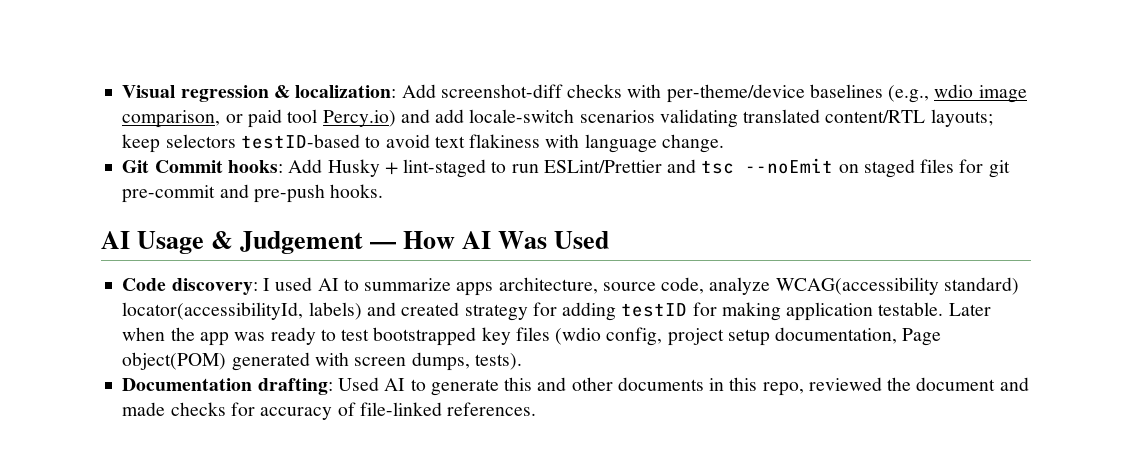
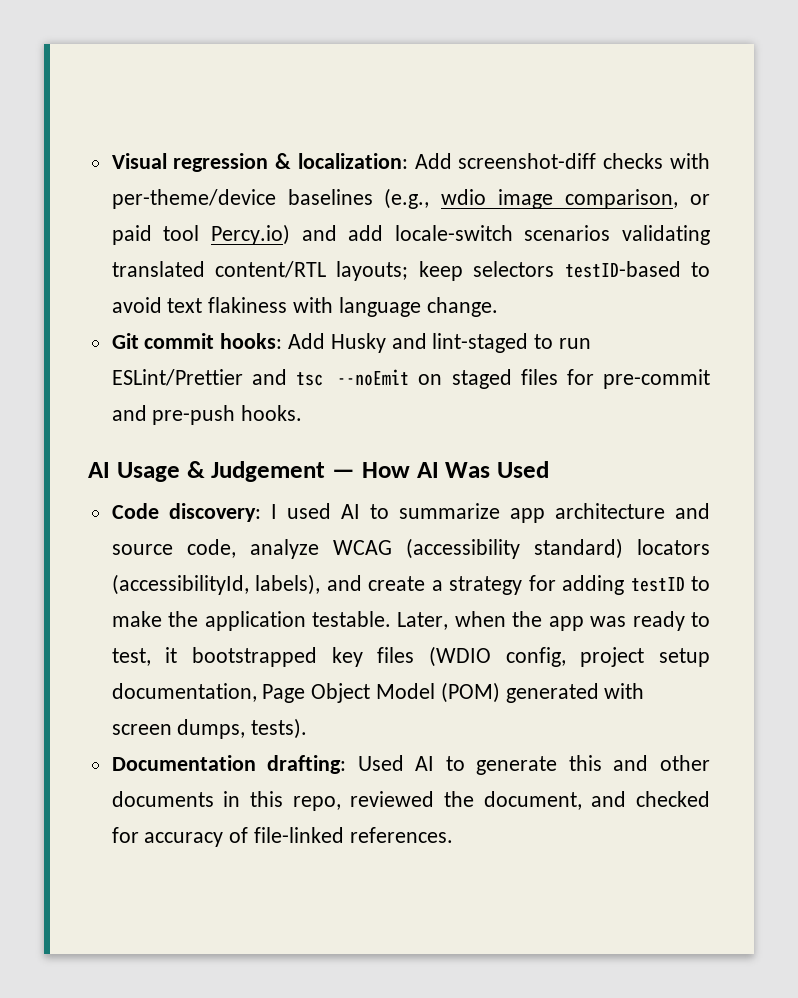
- Git Commit hooks: Add Husky + lint-staged to run ESLint/Prettier and tsc --noEmit on staged files for git pre-commit and pre-push hooks.
+ Git commit hooks: Add Husky and lint-staged to run ESLint/Prettier and tsc --noEmit on staged files for pre-commit and pre-push hooks.
- Code discovery: I used AI to summarize apps architecture, source code, analyze WCAG(accessibility standard) locator(accessibilityId, labels) and created strategy for adding testID for making application testable.
+ Code discovery: I used AI to summarize app architecture and source code, analyze WCAG (accessibility standard) locators (accessibilityId, labels), and create a strategy for adding testID to make the application testable.
- Later when the app was ready to test bootstrapped key files (wdio config, project setup documentation, Page object(POM) generated with screen dumps, tests).
+ Later, when the app was ready to test, it bootstrapped key files (WDIO config, project setup documentation, Page Object Model (POM) generated with screen dumps, tests).
- Documentation drafting: Used AI to generate this and other documents in this repo, reviewed the document and made checks for accuracy of file-linked references.
+ Documentation drafting: Used AI to generate this and other documents in this repo, reviewed the document, and checked for accuracy of file-linked references.

